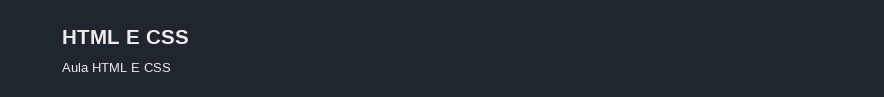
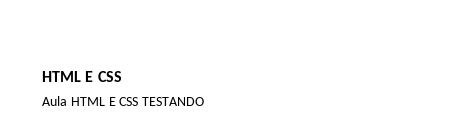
- Aula HTML E CSS
+ Aula HTML E CSS TESTANDO

